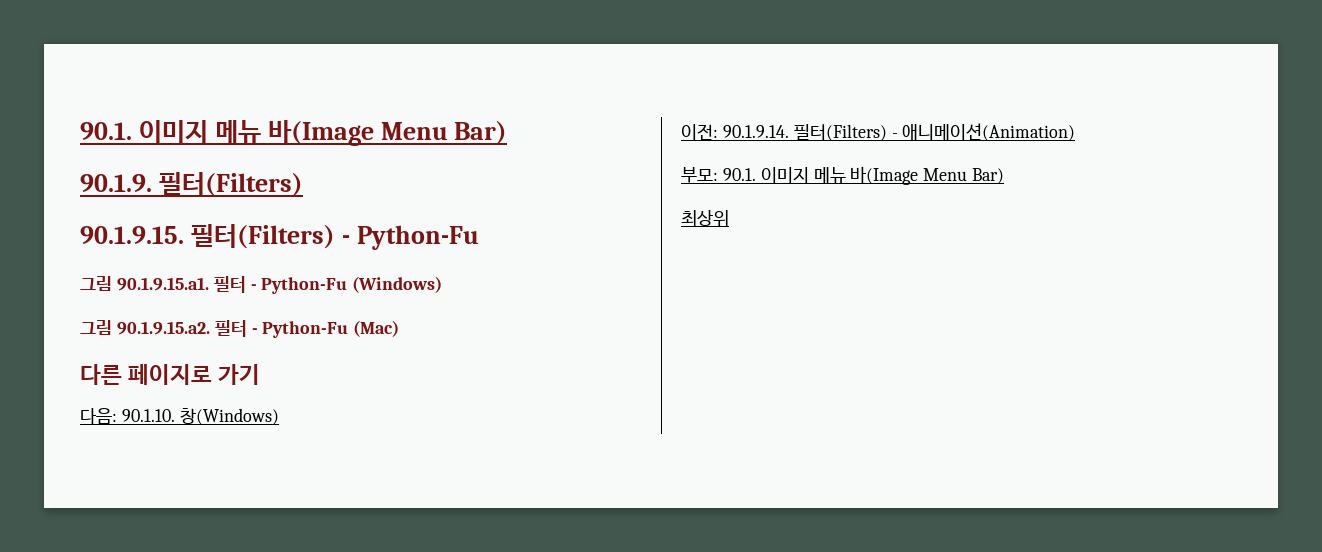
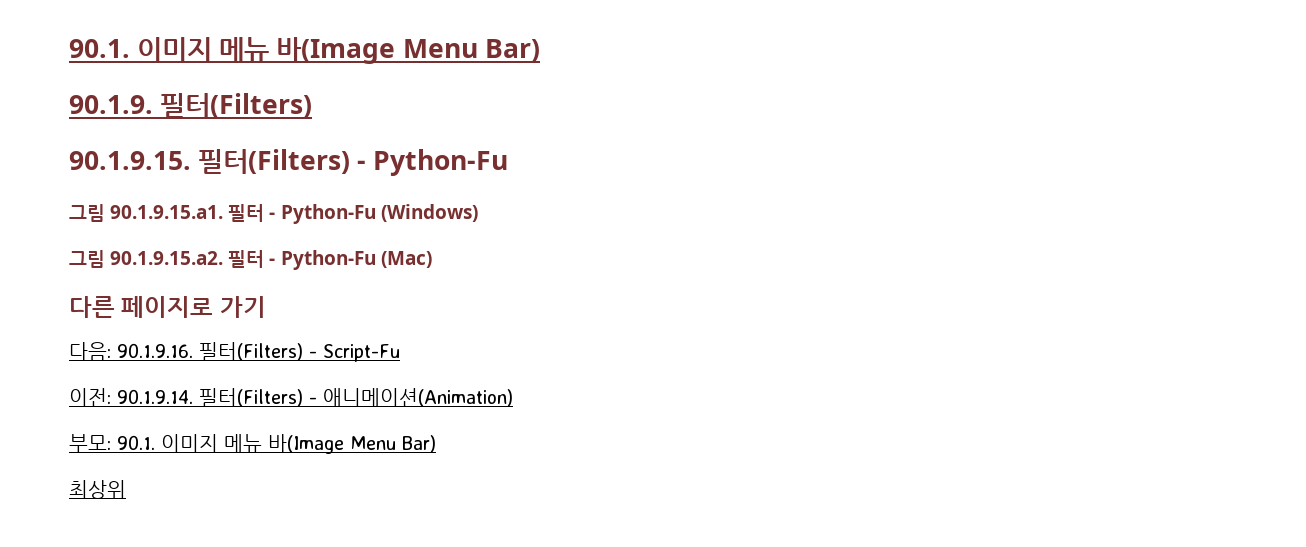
- 다음: 90.1.10. 창(Windows)
+ 다음: 90.1.9.16. 필터(Filters) - Script-Fu

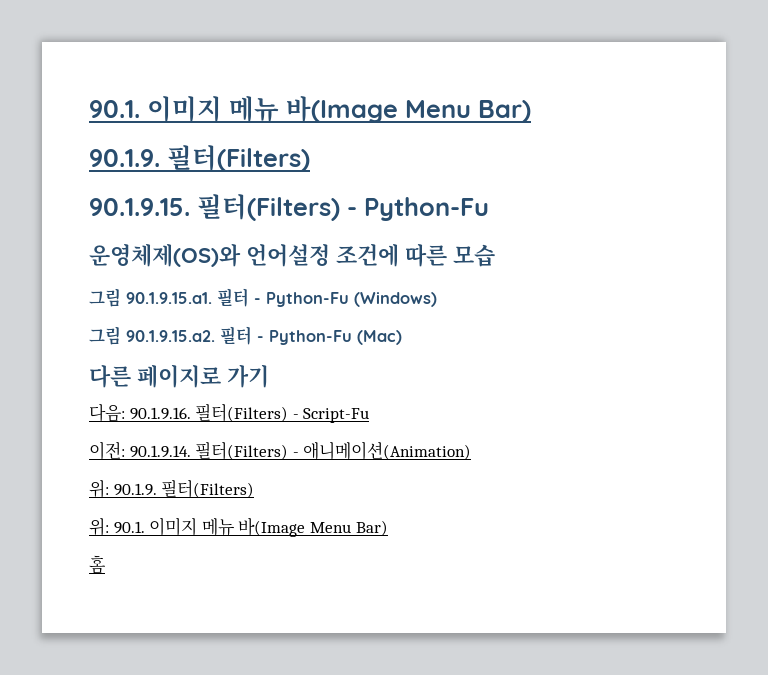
+ 운영체제(OS)와 언어설정 조건에 따른 모습
- 부모: 90.1. 이미지 메뉴 바(Image Menu Bar)
- 최상위
+ 위: 90.1.9. 필터(Filters)
+ 위: 90.1. 이미지 메뉴 바(Image Menu Bar)
+ 홈

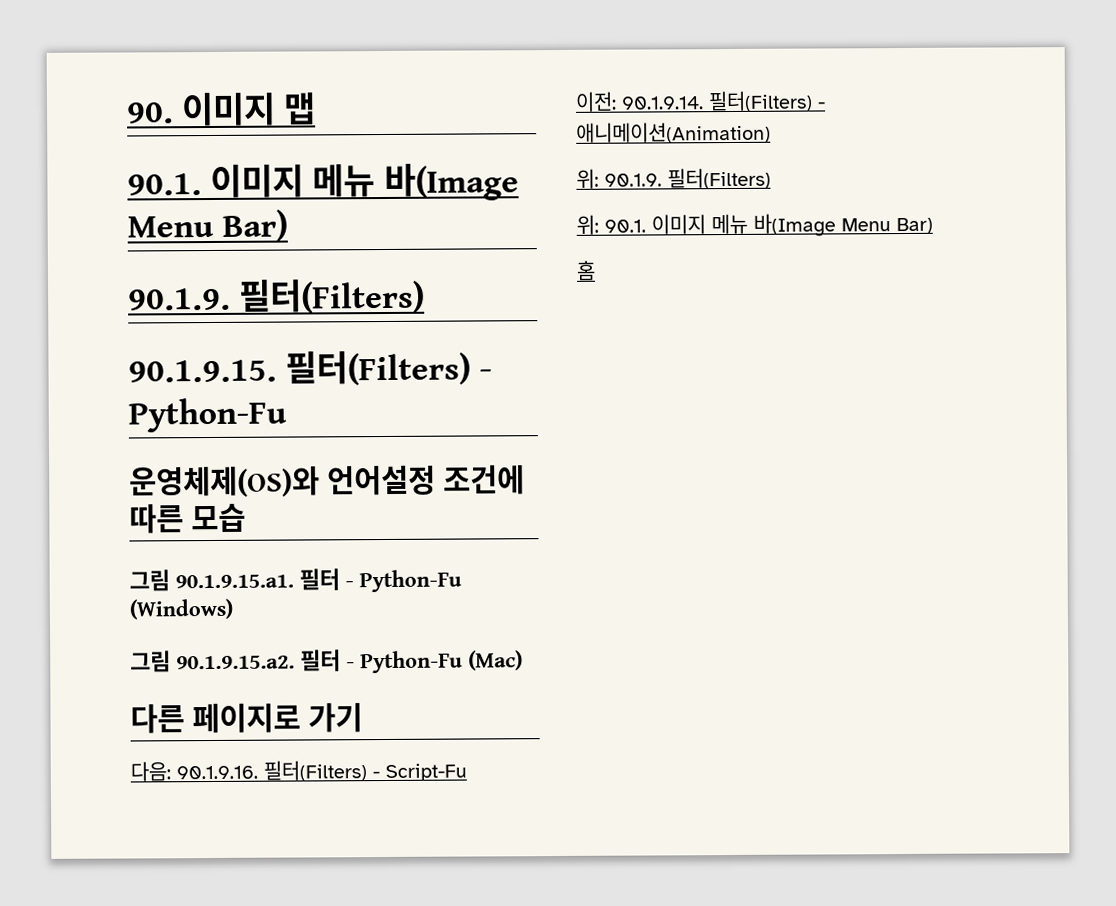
+ 90. 이미지 맵

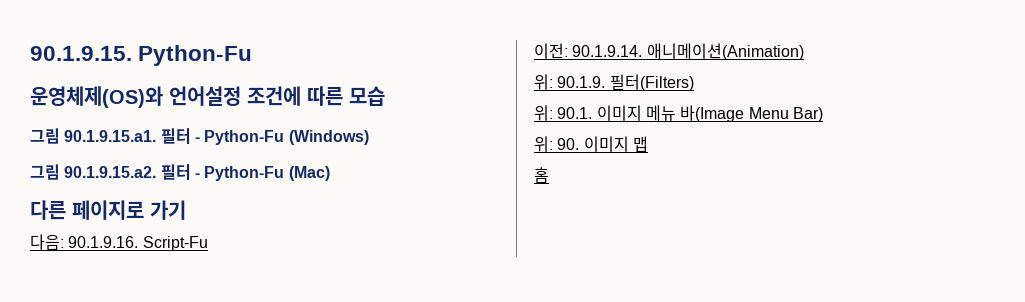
- 90. 이미지 맵
- 90.1. 이미지 메뉴 바(Image Menu Bar)
- 90.1.9. 필터(Filters)
- 90.1.9.15. 필터(Filters) - Python-Fu
+ 90.1.9.15. Python-Fu
- 다음: 90.1.9.16. 필터(Filters) - Script-Fu
+ 다음: 90.1.9.16. Script-Fu
- 이전: 90.1.9.14. 필터(Filters) - 애니메이션(Animation)
+ 이전: 90.1.9.14. 애니메이션(Animation)
+ 위: 90. 이미지 맵

